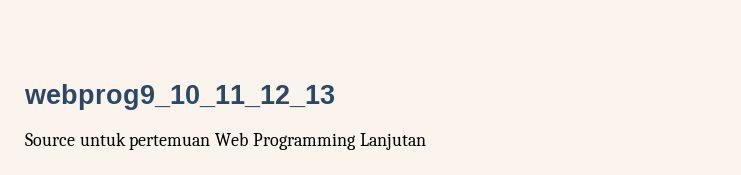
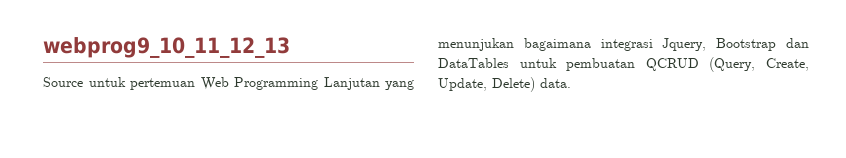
- Source untuk pertemuan Web Programming Lanjutan
+ Source untuk pertemuan Web Programming Lanjutan yang menunjukan bagaimana integrasi Jquery, Bootstrap dan DataTables untuk pembuatan QCRUD (Query, Create, Update, Delete) data.

